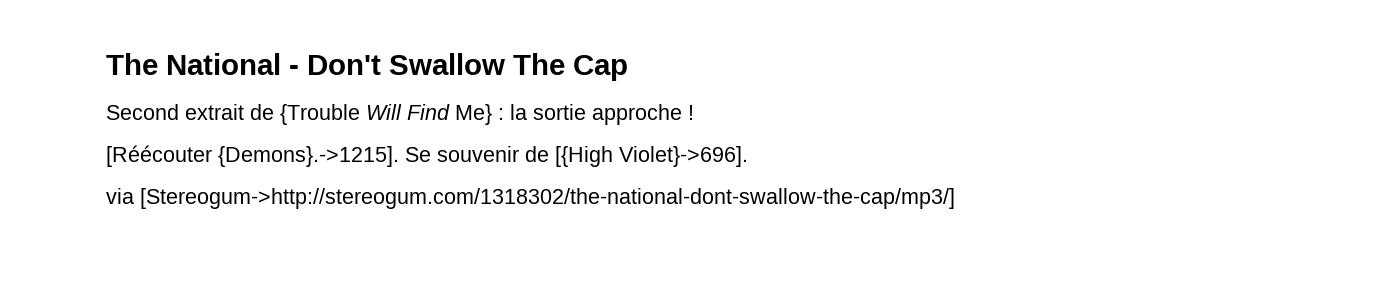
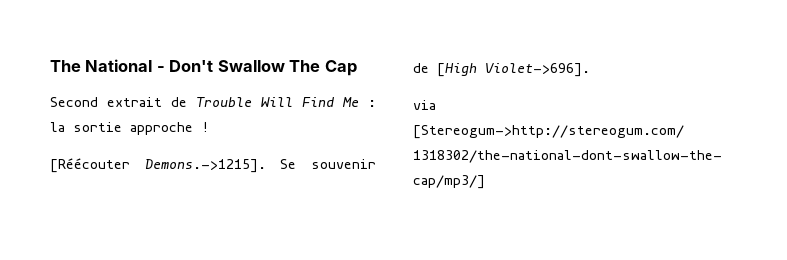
- Second extrait de {Trouble Will Find Me} : la sortie approche !
+ Second extrait de Trouble Will Find Me : la sortie approche !
- [Réécouter {Demons}.->1215]. Se souvenir de [{High Violet}->696].
+ [Réécouter Demons.->1215]. Se souvenir de [High Violet->696].

